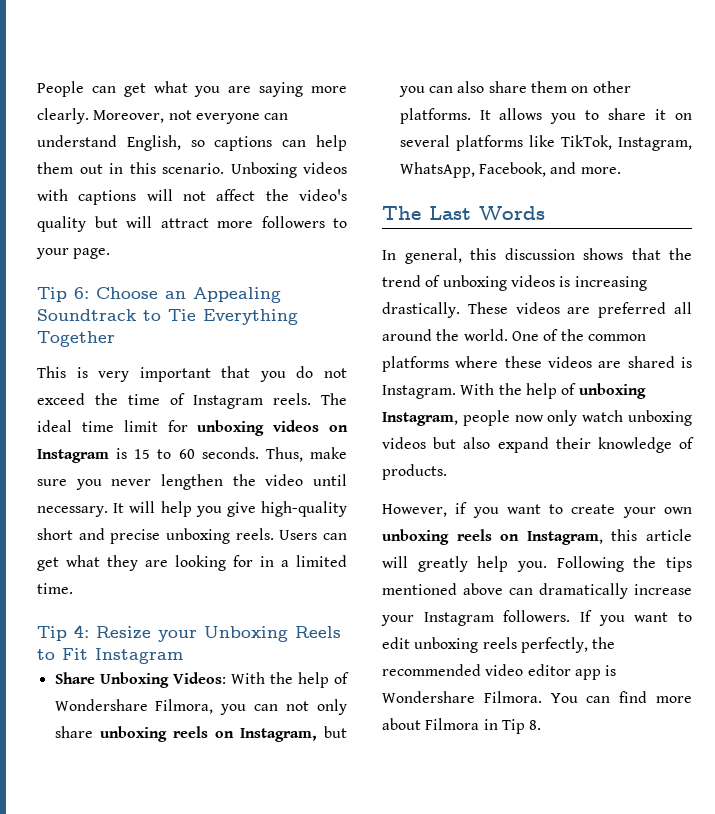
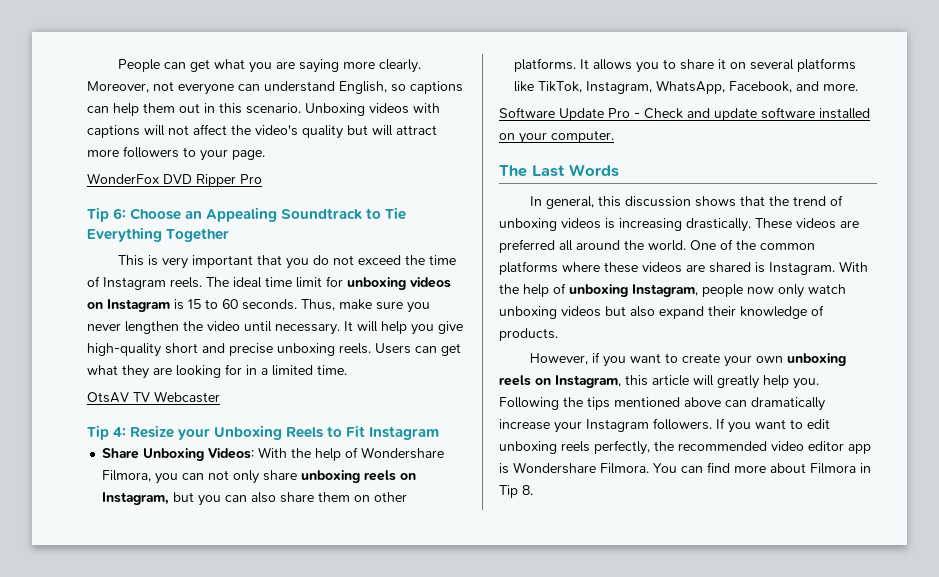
+ WonderFox DVD Ripper Pro
+ OtsAV TV Webcaster
+ Software Update Pro - Check and update software installed on your computer.

